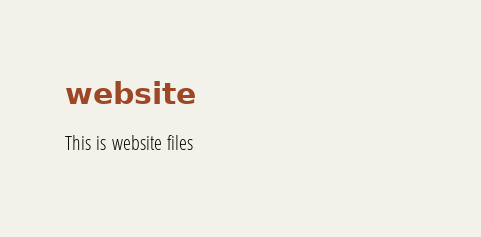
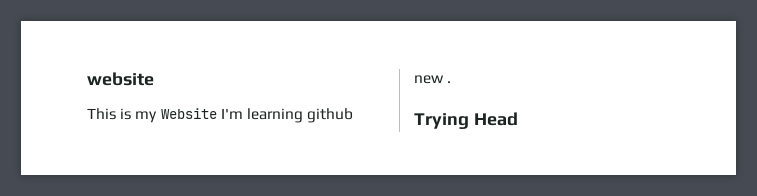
- This is website files
+ This is my Website I'm learning github new .
+ Trying Head

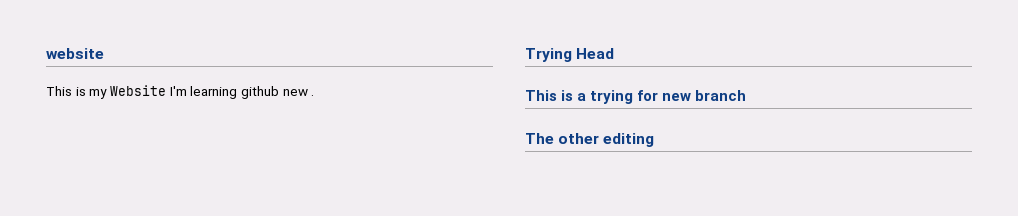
+ This is a trying for new branch
+ The other editing

